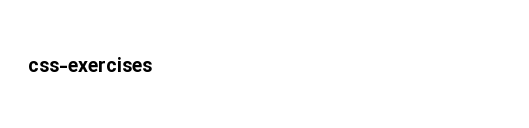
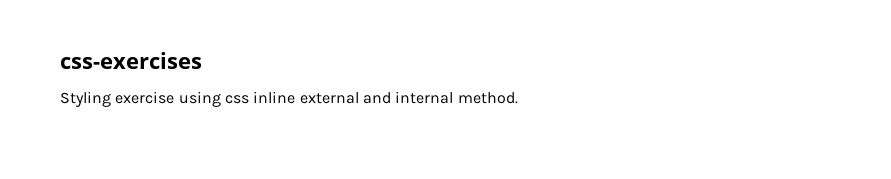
+ Styling exercise using css inline external and internal method.

